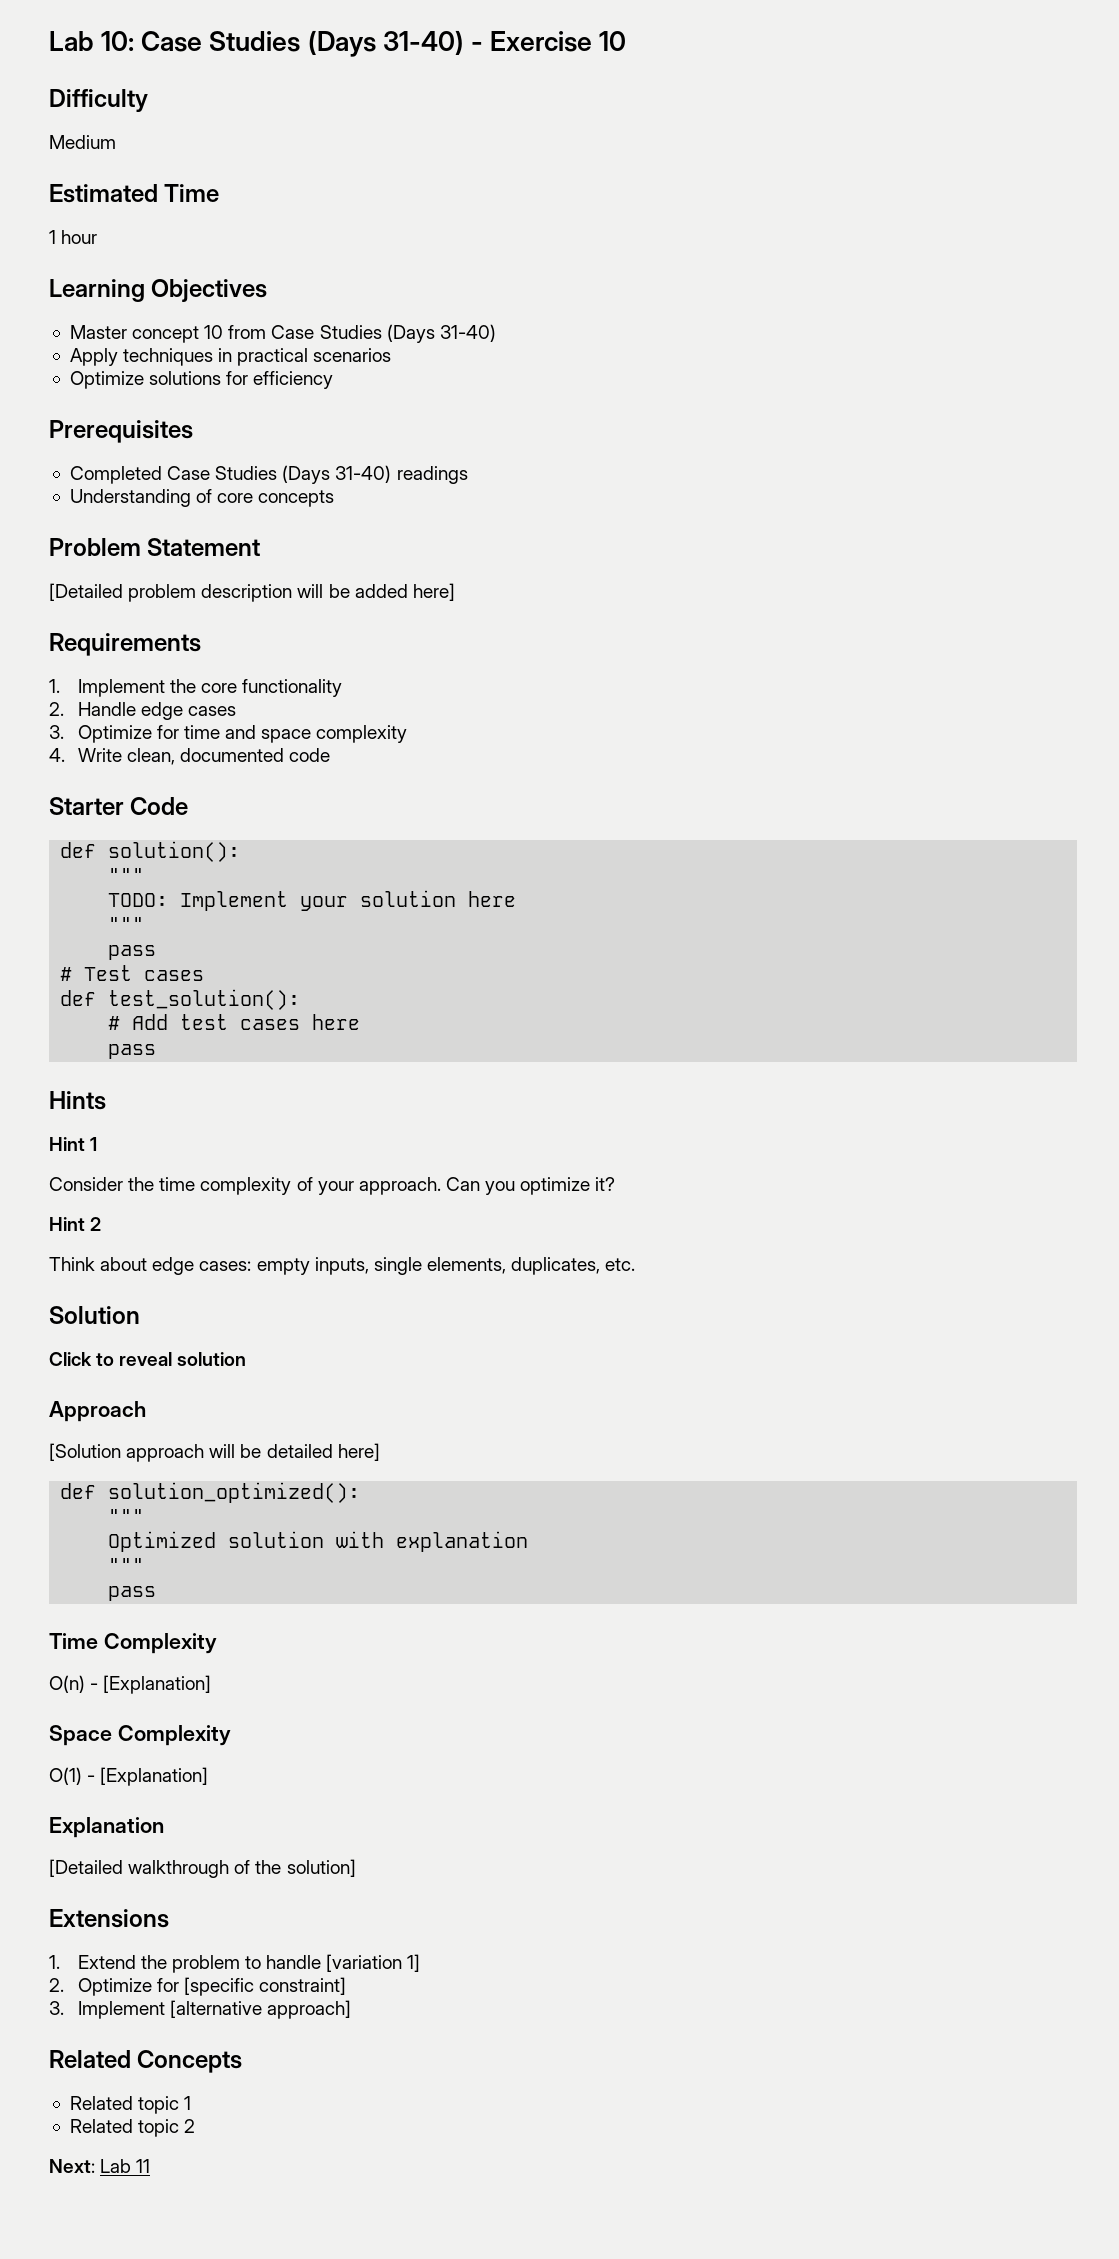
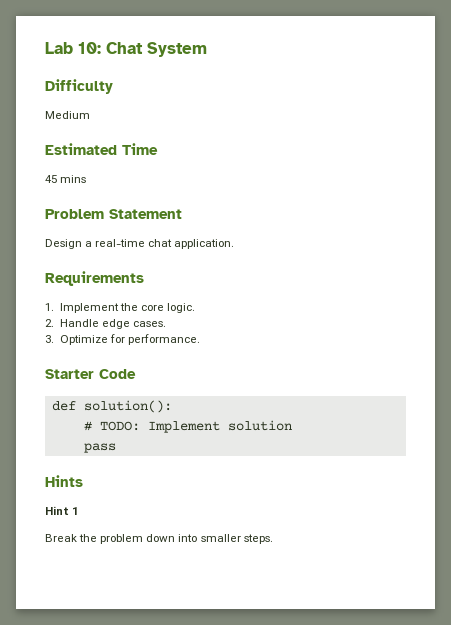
- Lab 10: Case Studies (Days 31-40) - Exercise 10
+ Lab 10: Chat System
  Difficulty
  Medium
  Estimated Time
- 1 hour
- Learning Objectives
- Master concept 10 from Case Studies (Days 31-40)
- Apply techniques in practical scenarios
- Optimize solutions for efficiency
- Prerequisites
- Completed Case Studies (Days 31-40) readings
- Understanding of core concepts
+ 45 mins
  Problem Statement
- [Detailed problem description will be added here]
+ Design a real-time chat application.
- 1. Implement the core functionality
+ 1. Implement the core logic.
- 2. Handle edge cases
+ 2. Handle edge cases.
- 3. Optimize for time and space complexity
- 4. Write clean, documented code
+ 3. Optimize for performance.
  def solution():
- """
- TODO: Implement your solution here
- """
- pass
- # Test cases
- def test_solution():
- # Add test cases here
+ # TODO: Implement solution
  pass
  Hints
  Hint 1
- Consider the time complexity of your approach. Can you optimize it?
- Hint 2
- Think about edge cases: empty inputs, single elements, duplicates, etc.
- Solution
- Click to reveal solution
- Approach
- [Solution approach will be detailed here]
- def solution_optimized():
- """
- Optimized solution with explanation
- """
- pass
- Time Complexity
- O(n) - [Explanation]
- Space Complexity
- O(1) - [Explanation]
- Explanation
- [Detailed walkthrough of the solution]
- Extensions
- 1. Extend the problem to handle [variation 1]
- 2. Optimize for [specific constraint]
- 3. Implement [alternative approach]
- Related Concepts
- Related topic 1
- Related topic 2
- Next: Lab 11
+ Break the problem down into smaller steps.

